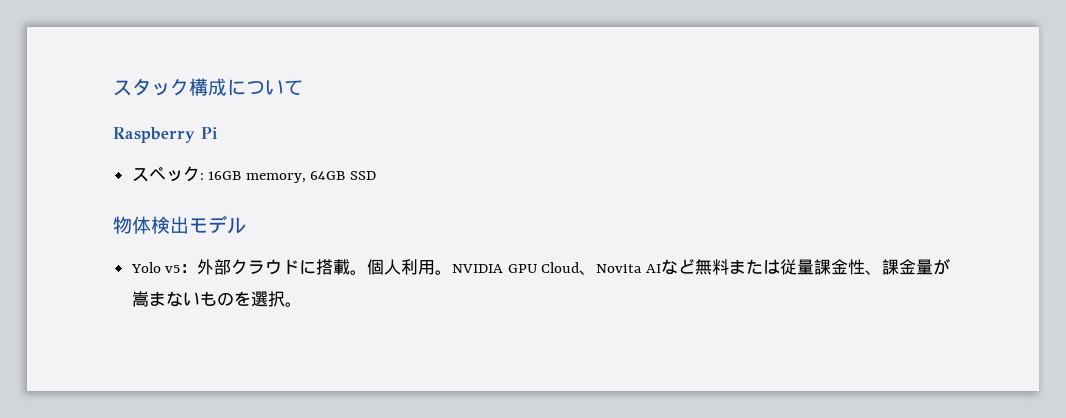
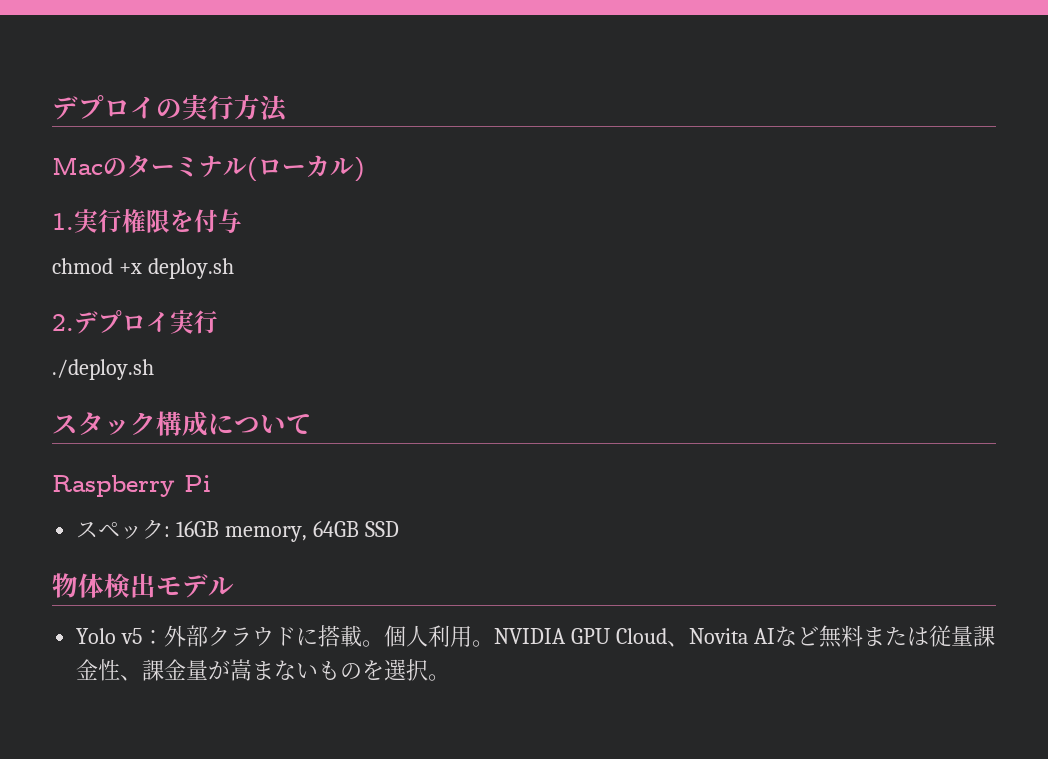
+ デプロイの実行方法
+ Macのターミナル(ローカル)
+ 1.実行権限を付与
+ chmod +x deploy.sh
+ 2.デプロイ実行
+ ./deploy.sh

